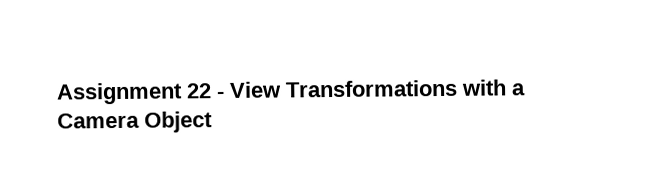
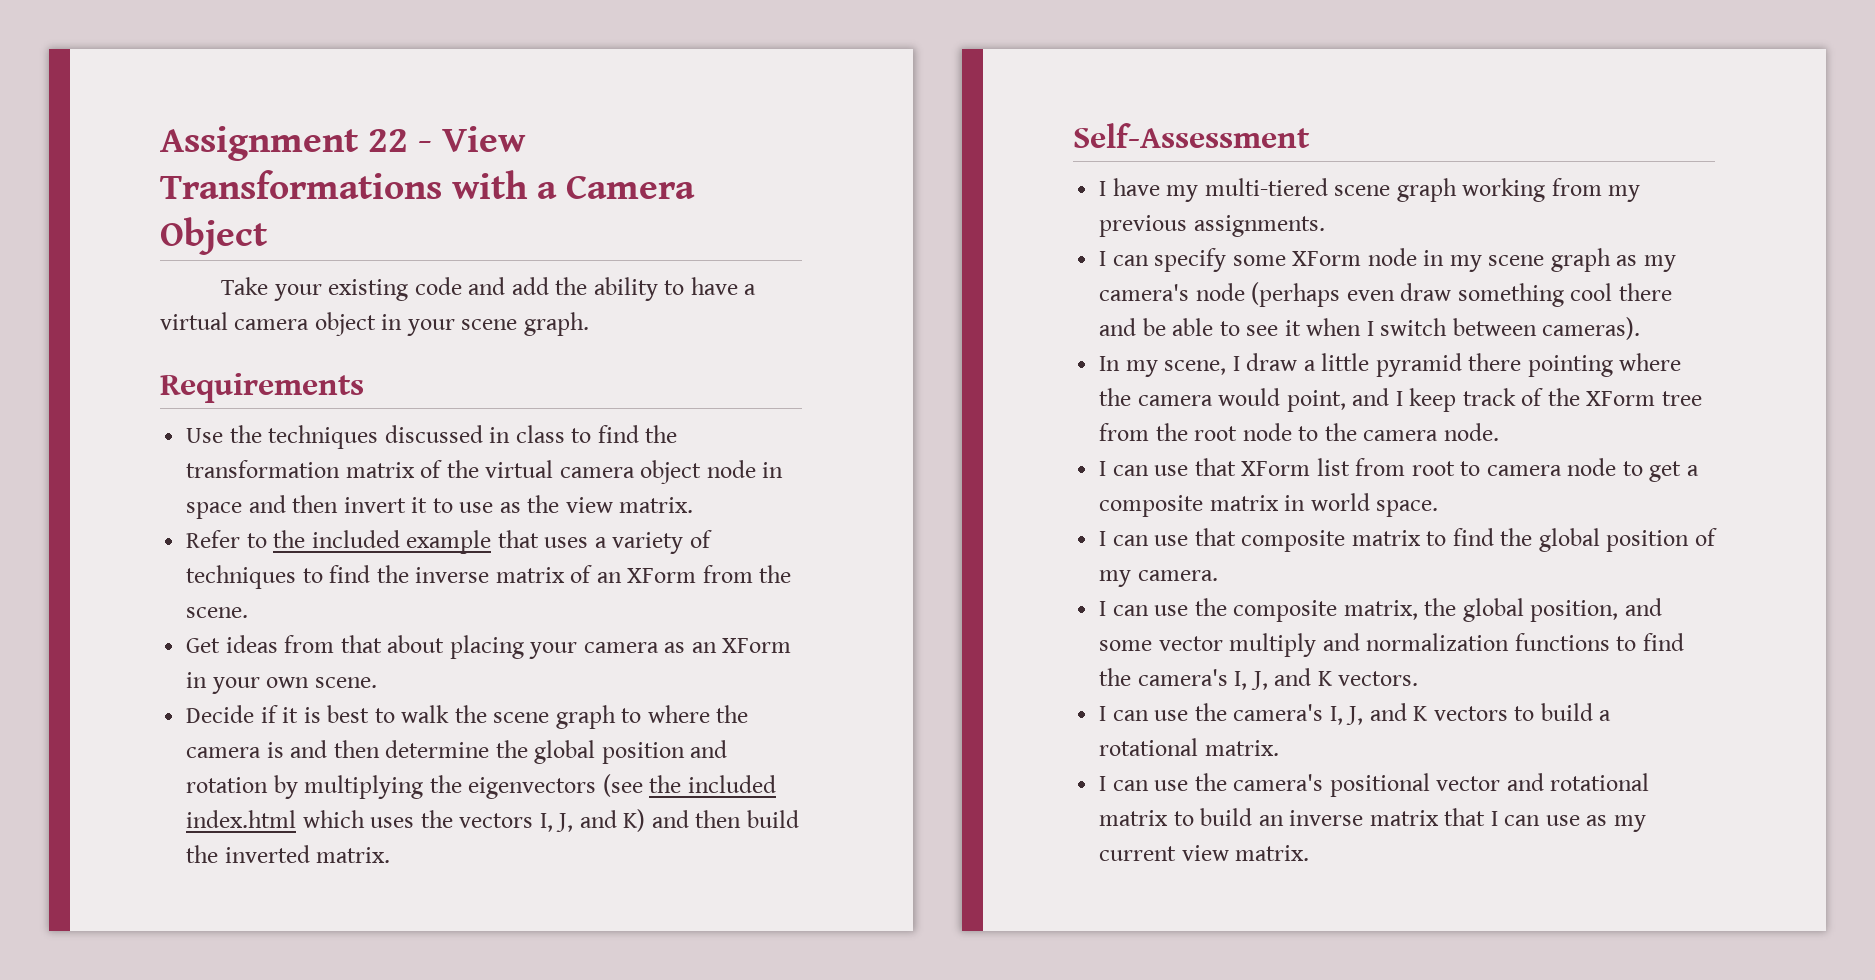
+ Take your existing code and add the ability to have a virtual camera object in your scene graph.
+ Requirements
+ Use the techniques discussed in class to find the transformation matrix of the virtual camera object node in space and then invert it to use as the view matrix.
+ Refer to the included example that uses a variety of techniques to find the inverse matrix of an XForm from the scene.
+ Get ideas from that about placing your camera as an XForm in your own scene.
+ Decide if it is best to walk the scene graph to where the camera is and then determine the global position and rotation by multiplying the eigenvectors (see the included index.html which uses the vectors I, J, and K) and then build the inverted matrix.
+ Self-Assessment
+ I have my multi-tiered scene graph working from my previous assignments.
+ I can specify some XForm node in my scene graph as my camera's node (perhaps even draw something cool there and be able to see it when I switch between cameras).
+ In my scene, I draw a little pyramid there pointing where the camera would point, and I keep track of the XForm tree from the root node to the camera node.
+ I can use that XForm list from root to camera node to get a composite matrix in world space.
+ I can use that composite matrix to find the global position of my camera.
+ I can use the composite matrix, the global position, and some vector multiply and normalization functions to find the camera's I, J, and K vectors.
+ I can use the camera's I, J, and K vectors to build a rotational matrix.
+ I can use the camera's positional vector and rotational matrix to build an inverse matrix that I can use as my current view matrix.

